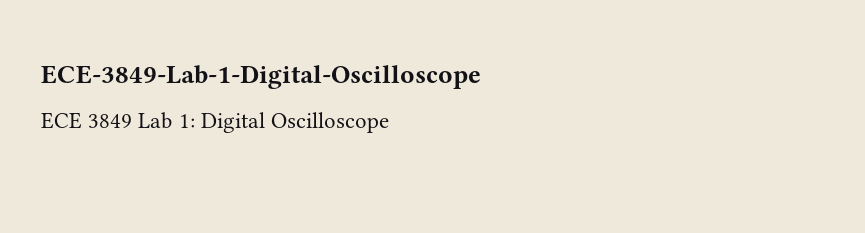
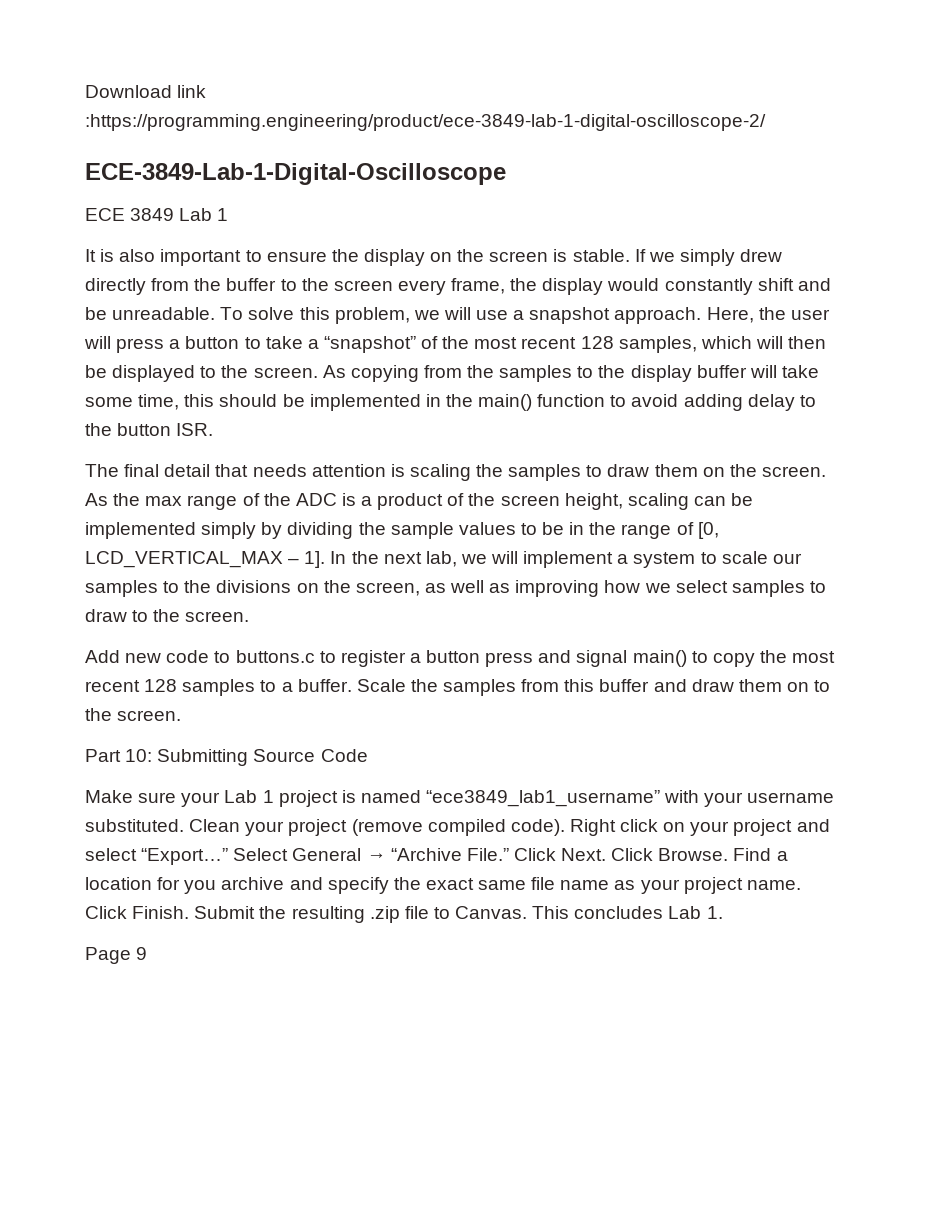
+ Download link :https://programming.engineering/product/ece-3849-lab-1-digital-oscilloscope-2/
- ECE 3849 Lab 1: Digital Oscilloscope
+ ECE 3849 Lab 1
+ It is also important to ensure the display on the screen is stable. If we simply drew directly from the buffer to the screen every frame, the display would constantly shift and be unreadable. To solve this problem, we will use a snapshot approach. Here, the user will press a button to take a “snapshot” of the most recent 128 samples, which will then be displayed to the screen. As copying from the samples to the display buffer will take some time, this should be implemented in the main() function to avoid adding delay to the button ISR.
+ The final detail that needs attention is scaling the samples to draw them on the screen. As the max range of the ADC is a product of the screen height, scaling can be implemented simply by dividing the sample values to be in the range of [0, LCD_VERTICAL_MAX – 1]. In the next lab, we will implement a system to scale our samples to the divisions on the screen, as well as improving how we select samples to draw to the screen.
+ Add new code to buttons.c to register a button press and signal main() to copy the most recent 128 samples to a buffer. Scale the samples from this buffer and draw them on to the screen.
+ Part 10: Submitting Source Code
+ Make sure your Lab 1 project is named “ece3849_lab1_username” with your username substituted. Clean your project (remove compiled code). Right click on your project and select “Export…” Select General → “Archive File.” Click Next. Click Browse. Find a location for you archive and specify the exact same file name as your project name. Click Finish. Submit the resulting .zip file to Canvas. This concludes Lab 1.
+ Page 9

